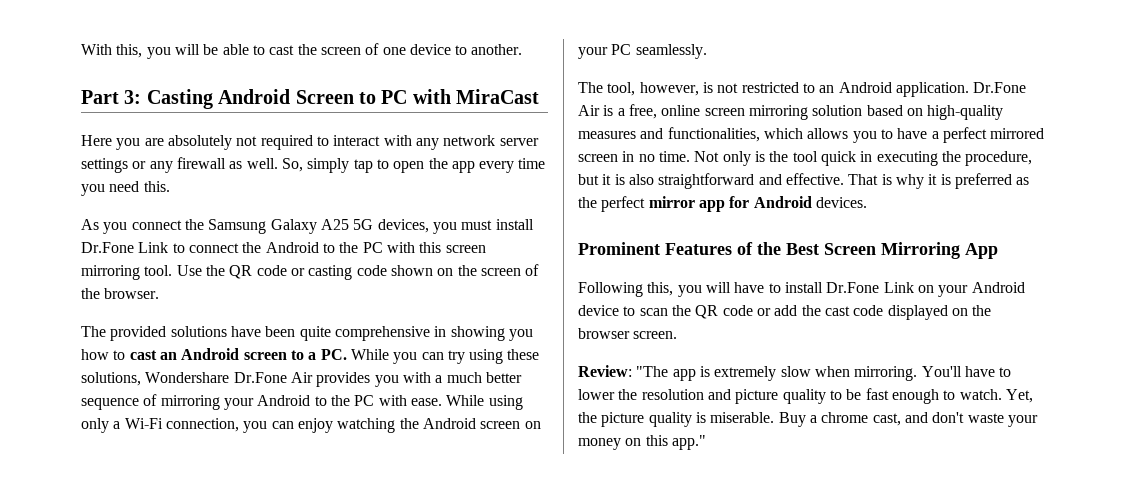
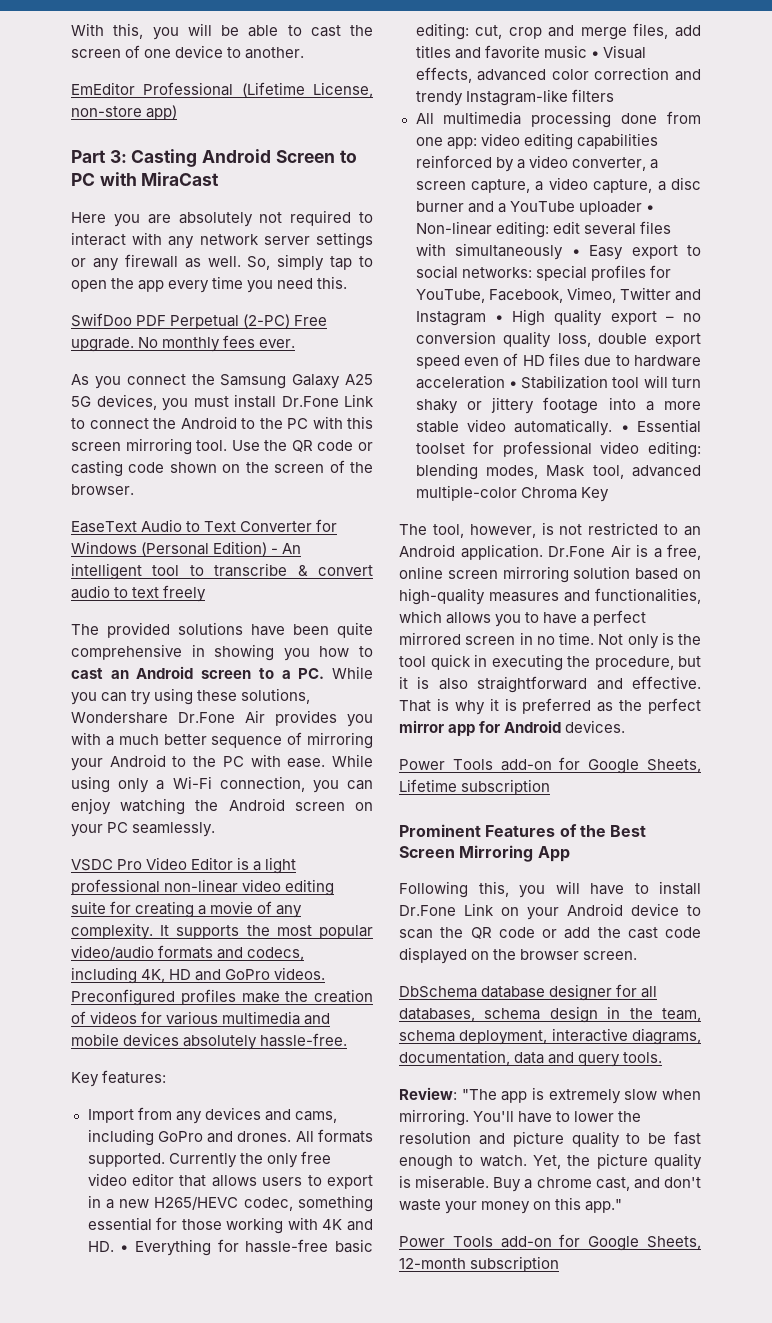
+ EmEditor Professional (Lifetime License, non-store app)
+ SwifDoo PDF Perpetual (2-PC) Free upgrade. No monthly fees ever.
+ EaseText Audio to Text Converter for Windows (Personal Edition) - An intelligent tool to transcribe & convert audio to text freely
+ VSDC Pro Video Editor is a light professional non-linear video editing suite for creating a movie of any complexity. It supports the most popular video/audio formats and codecs, including 4K, HD and GoPro videos. Preconfigured profiles make the creation of videos for various multimedia and mobile devices absolutely hassle-free.
+ Key features:
+ Import from any devices and cams, including GoPro and drones. All formats supported. Сurrently the only free video editor that allows users to export in a new H265/HEVC codec, something essential for those working with 4K and HD. • Everything for hassle-free basic editing: cut, crop and merge files, add titles and favorite music • Visual effects, advanced color correction and trendy Instagram-like filters
+ All multimedia processing done from one app: video editing capabilities reinforced by a video converter, a screen capture, a video capture, a disc burner and a YouTube uploader • Non-linear editing: edit several files with simultaneously • Easy export to social networks: special profiles for YouTube, Facebook, Vimeo, Twitter and Instagram • High quality export – no conversion quality loss, double export speed even of HD files due to hardware acceleration • Stabilization tool will turn shaky or jittery footage into a more stable video automatically. • Essential toolset for professional video editing: blending modes, Mask tool, advanced multiple-color Chroma Key
+ Power Tools add-on for Google Sheets, Lifetime subscription
+ DbSchema database designer for all databases, schema design in the team, schema deployment, interactive diagrams, documentation, data and query tools.
+ Power Tools add-on for Google Sheets, 12-month subscription

